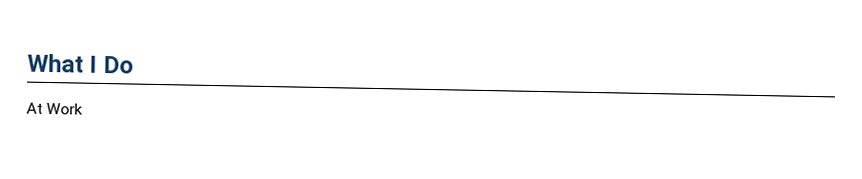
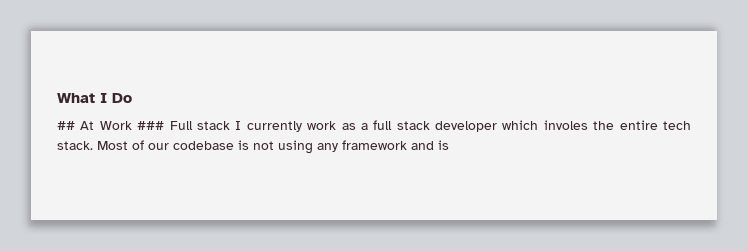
- At Work
+ ## At Work ### Full stack I currently work as a full stack developer which involes the entire tech stack. Most of our codebase is not using any framework and is

